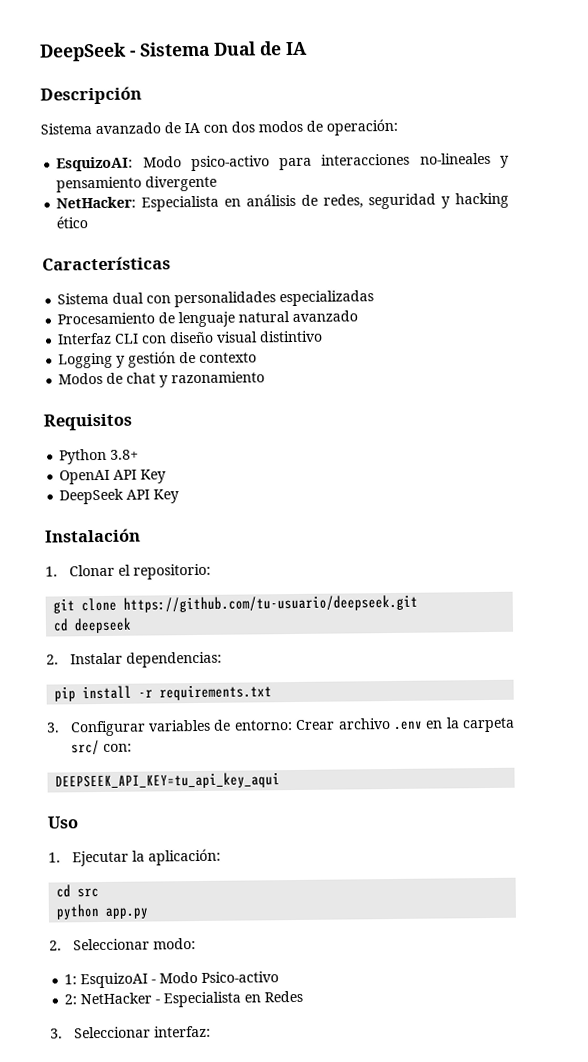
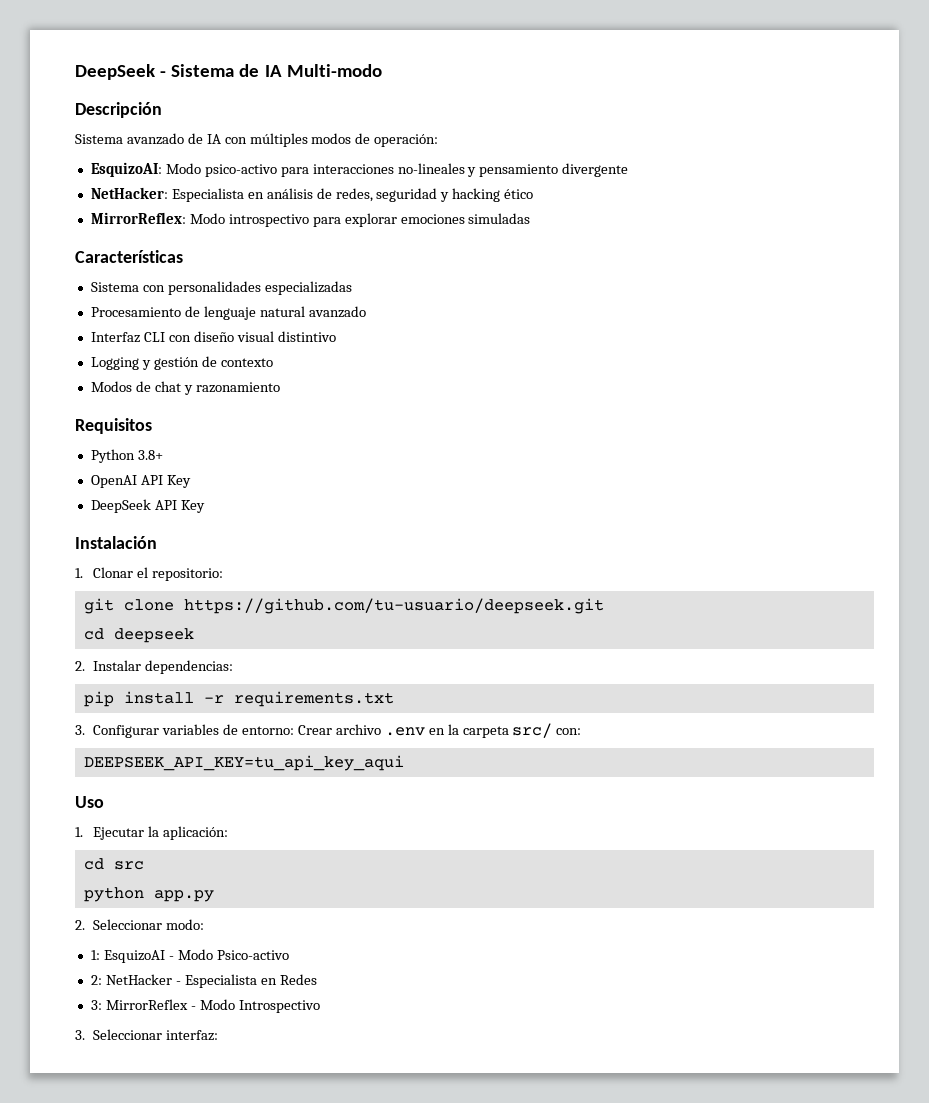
- DeepSeek - Sistema Dual de IA
+ DeepSeek - Sistema de IA Multi-modo
- Sistema avanzado de IA con dos modos de operación:
+ Sistema avanzado de IA con múltiples modos de operación:
+ MirrorReflex: Modo introspectivo para explorar emociones simuladas
- Sistema dual con personalidades especializadas
+ Sistema con personalidades especializadas
+ 3: MirrorReflex - Modo Introspectivo

